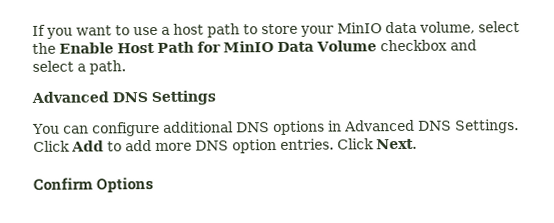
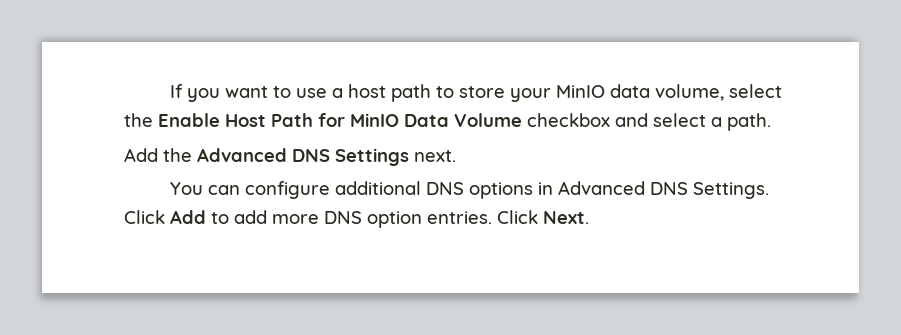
- Advanced DNS Settings
+ Add the Advanced DNS Settings next.
- Confirm Options

